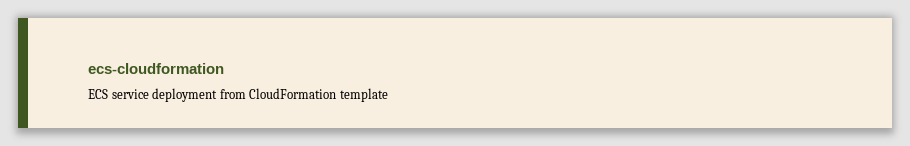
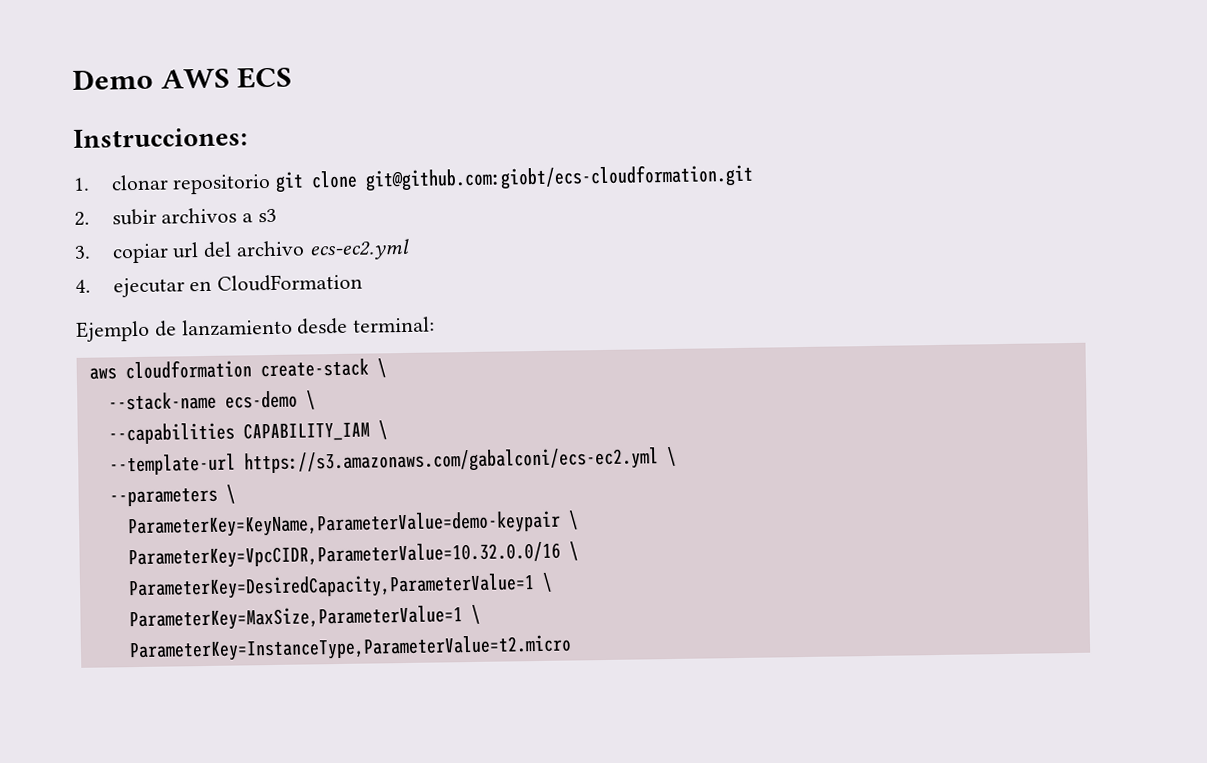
- ecs-cloudformation
- ECS service deployment from CloudFormation template
+ Demo AWS ECS
+ Instrucciones:
+ 1. clonar repositorio git clone git@github.com:giobt/ecs-cloudformation.git
+ 2. subir archivos a s3
+ 3. copiar url del archivo ecs-ec2.yml
+ 4. ejecutar en CloudFormation
+ Ejemplo de lanzamiento desde terminal:
+ aws cloudformation create-stack \
+ --stack-name ecs-demo \
+ --capabilities CAPABILITY_IAM \
+ --template-url https://s3.amazonaws.com/gabalconi/ecs-ec2.yml \
+ --parameters \
+ ParameterKey=KeyName,ParameterValue=demo-keypair \
+ ParameterKey=VpcCIDR,ParameterValue=10.32.0.0/16 \
+ ParameterKey=DesiredCapacity,ParameterValue=1 \
+ ParameterKey=MaxSize,ParameterValue=1 \
+ ParameterKey=InstanceType,ParameterValue=t2.micro

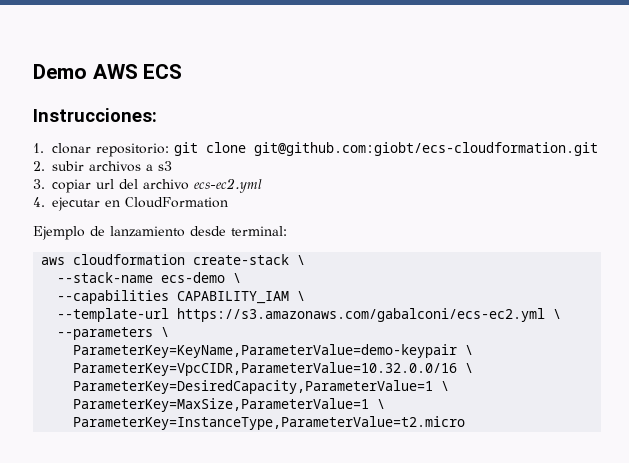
- 1. clonar repositorio git clone git@github.com:giobt/ecs-cloudformation.git
+ 1. clonar repositorio: git clone git@github.com:giobt/ecs-cloudformation.git

